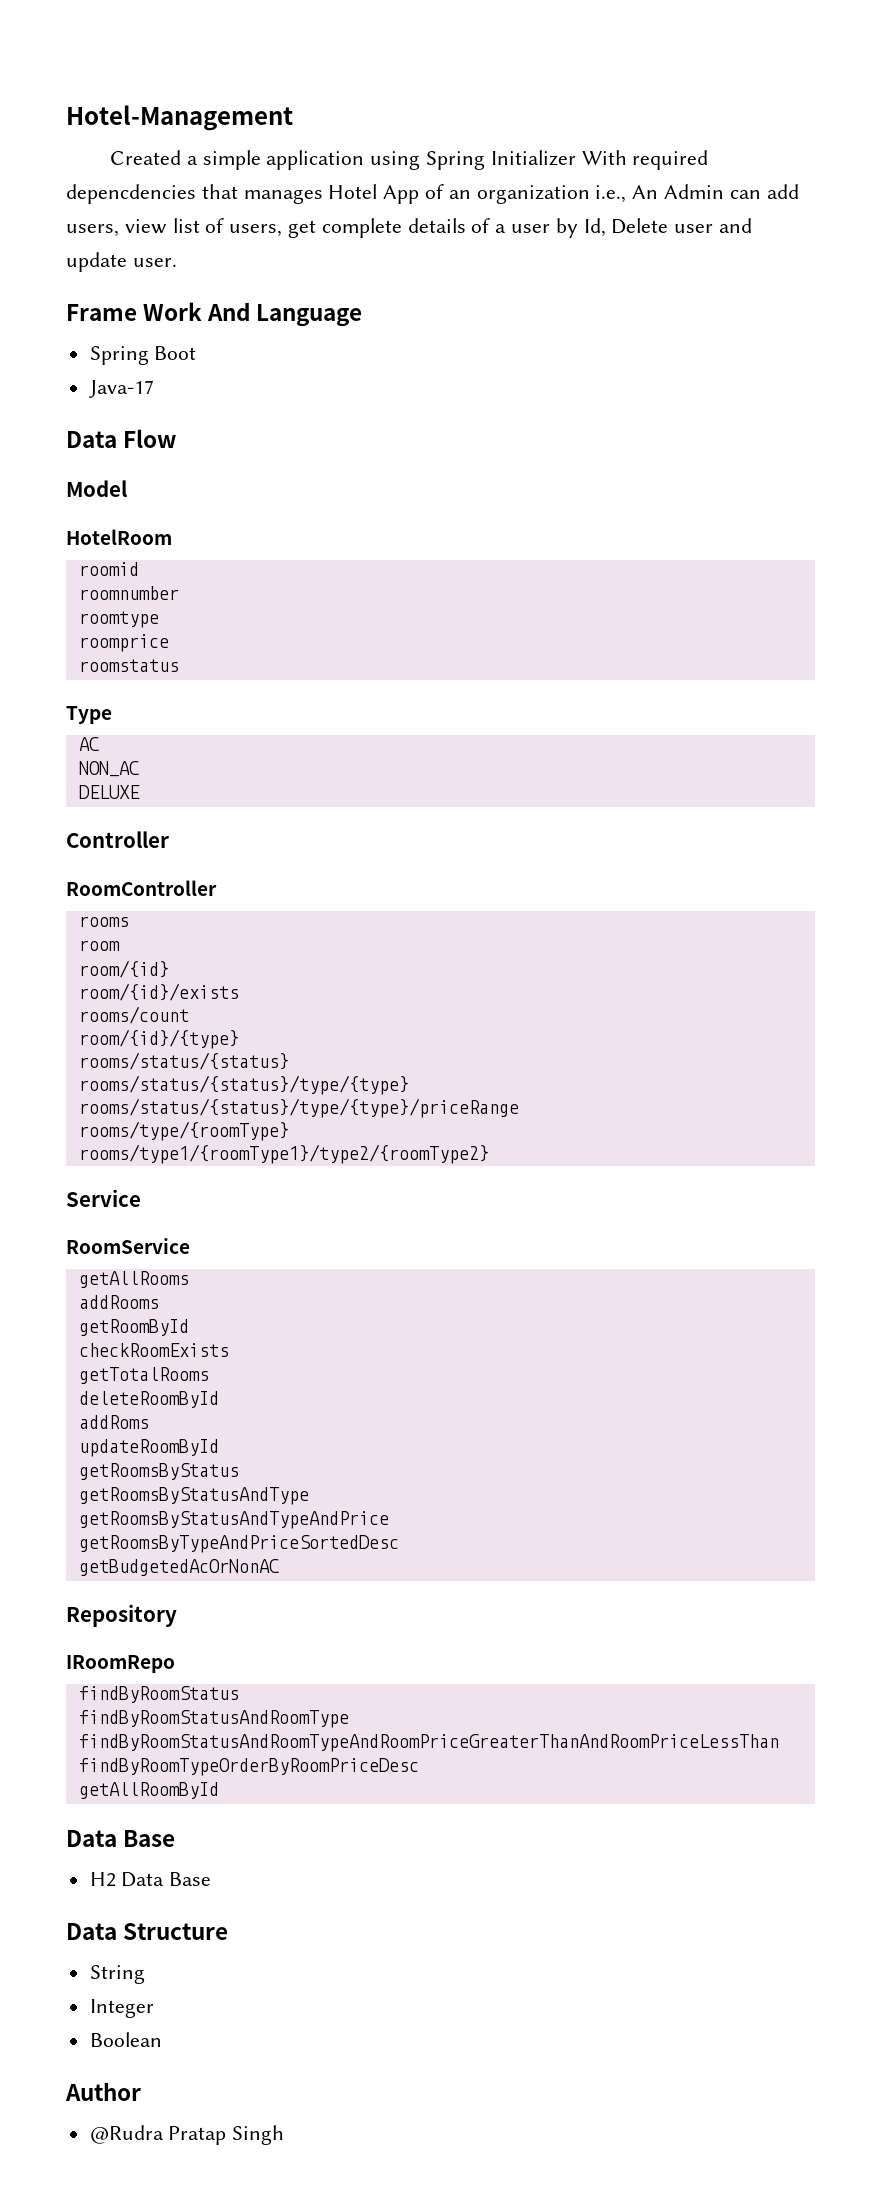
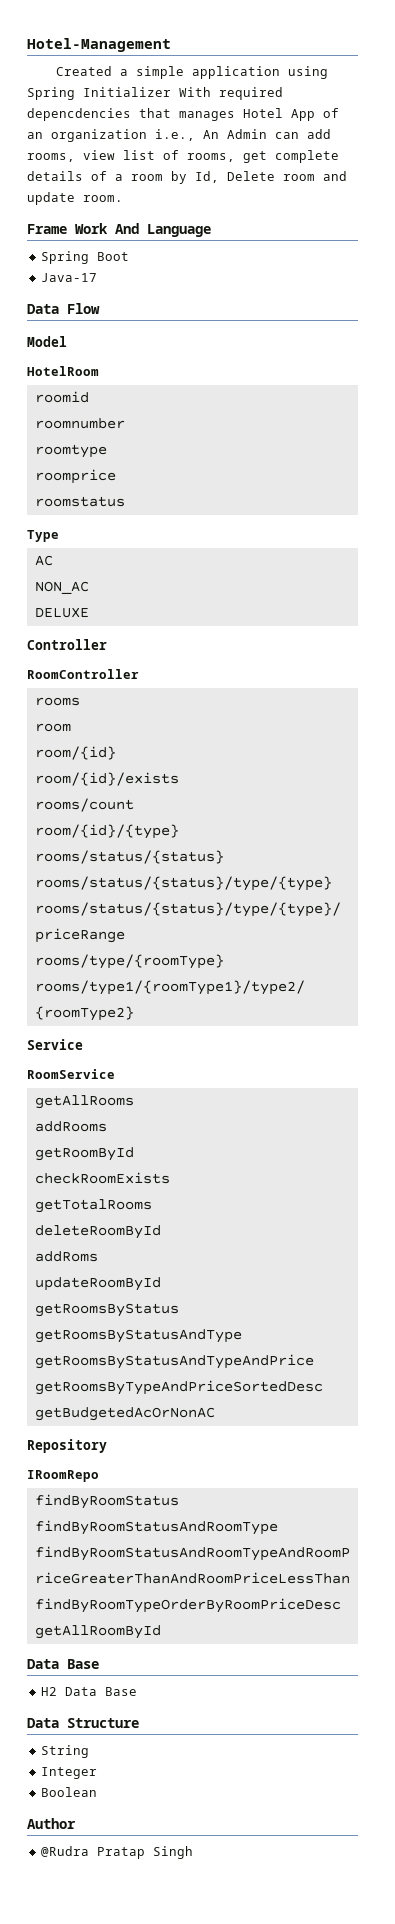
- Created a simple application using Spring Initializer With required depencdencies that manages Hotel App of an organization i.e., An Admin can add users, view list of users, get complete details of a user by Id, Delete user and update user.
+ Created a simple application using Spring Initializer With required depencdencies that manages Hotel App of an organization i.e., An Admin can add rooms, view list of rooms, get complete details of a room by Id, Delete room and update room.

